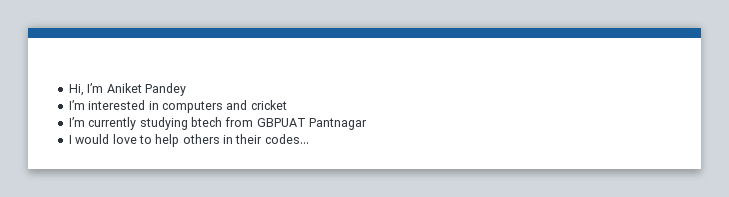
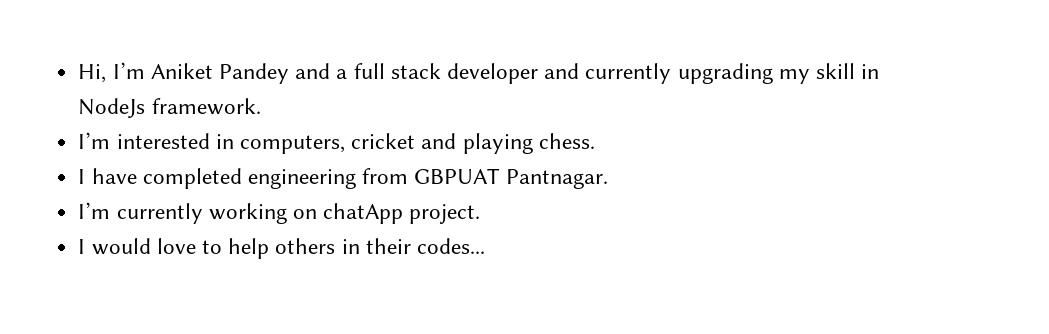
- Hi, I’m Aniket Pandey
- I’m interested in computers and cricket
- I’m currently studying btech from GBPUAT Pantnagar
+ Hi, I’m Aniket Pandey and a full stack developer and currently upgrading my skill in NodeJs framework.
+ I’m interested in computers, cricket and playing chess.
+ I have completed engineering from GBPUAT Pantnagar.
+ I’m currently working on chatApp project.

